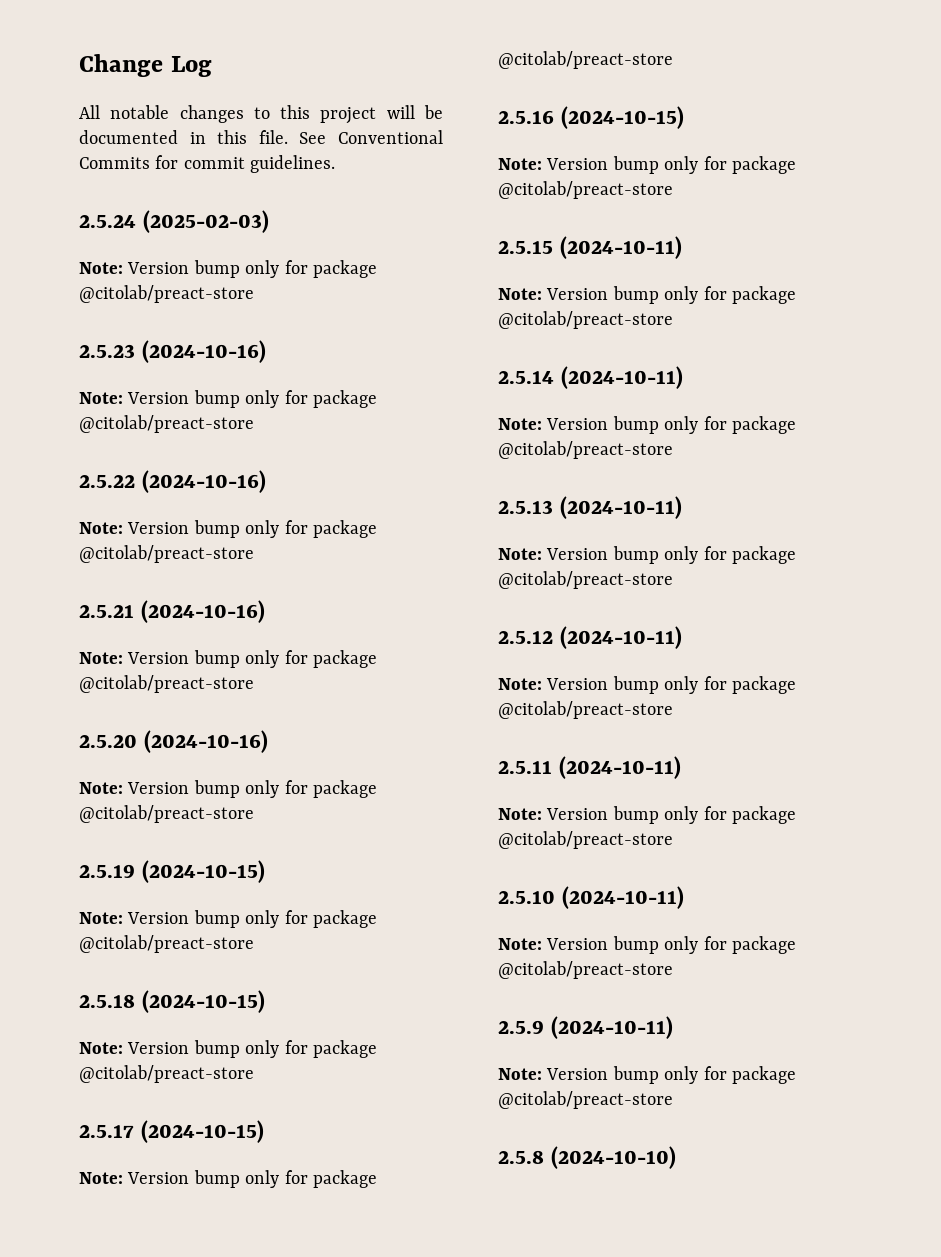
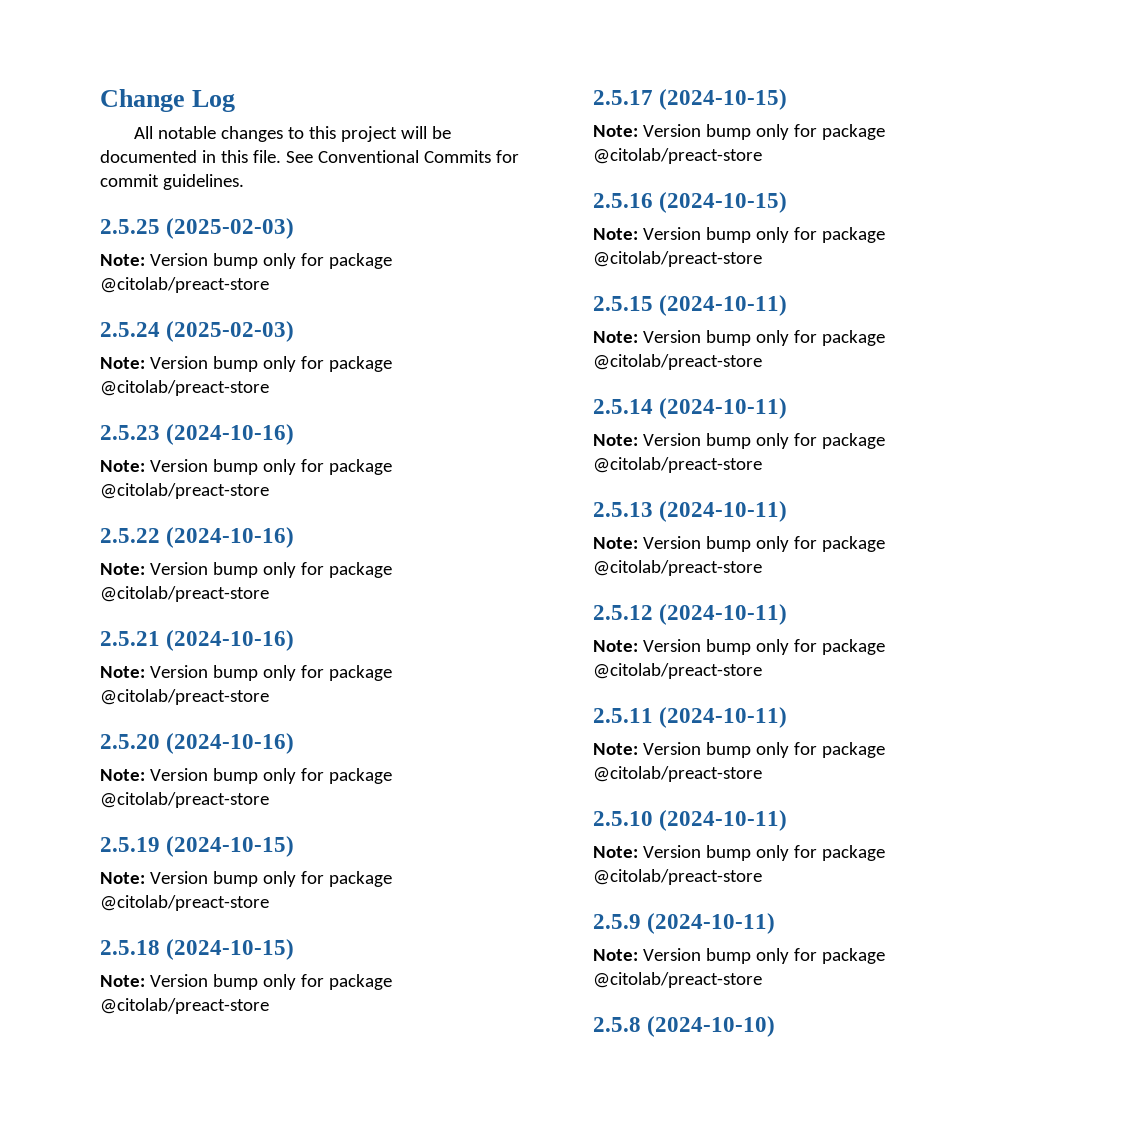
+ 2.5.25 (2025-02-03)
+ Note: Version bump only for package @citolab/preact-store

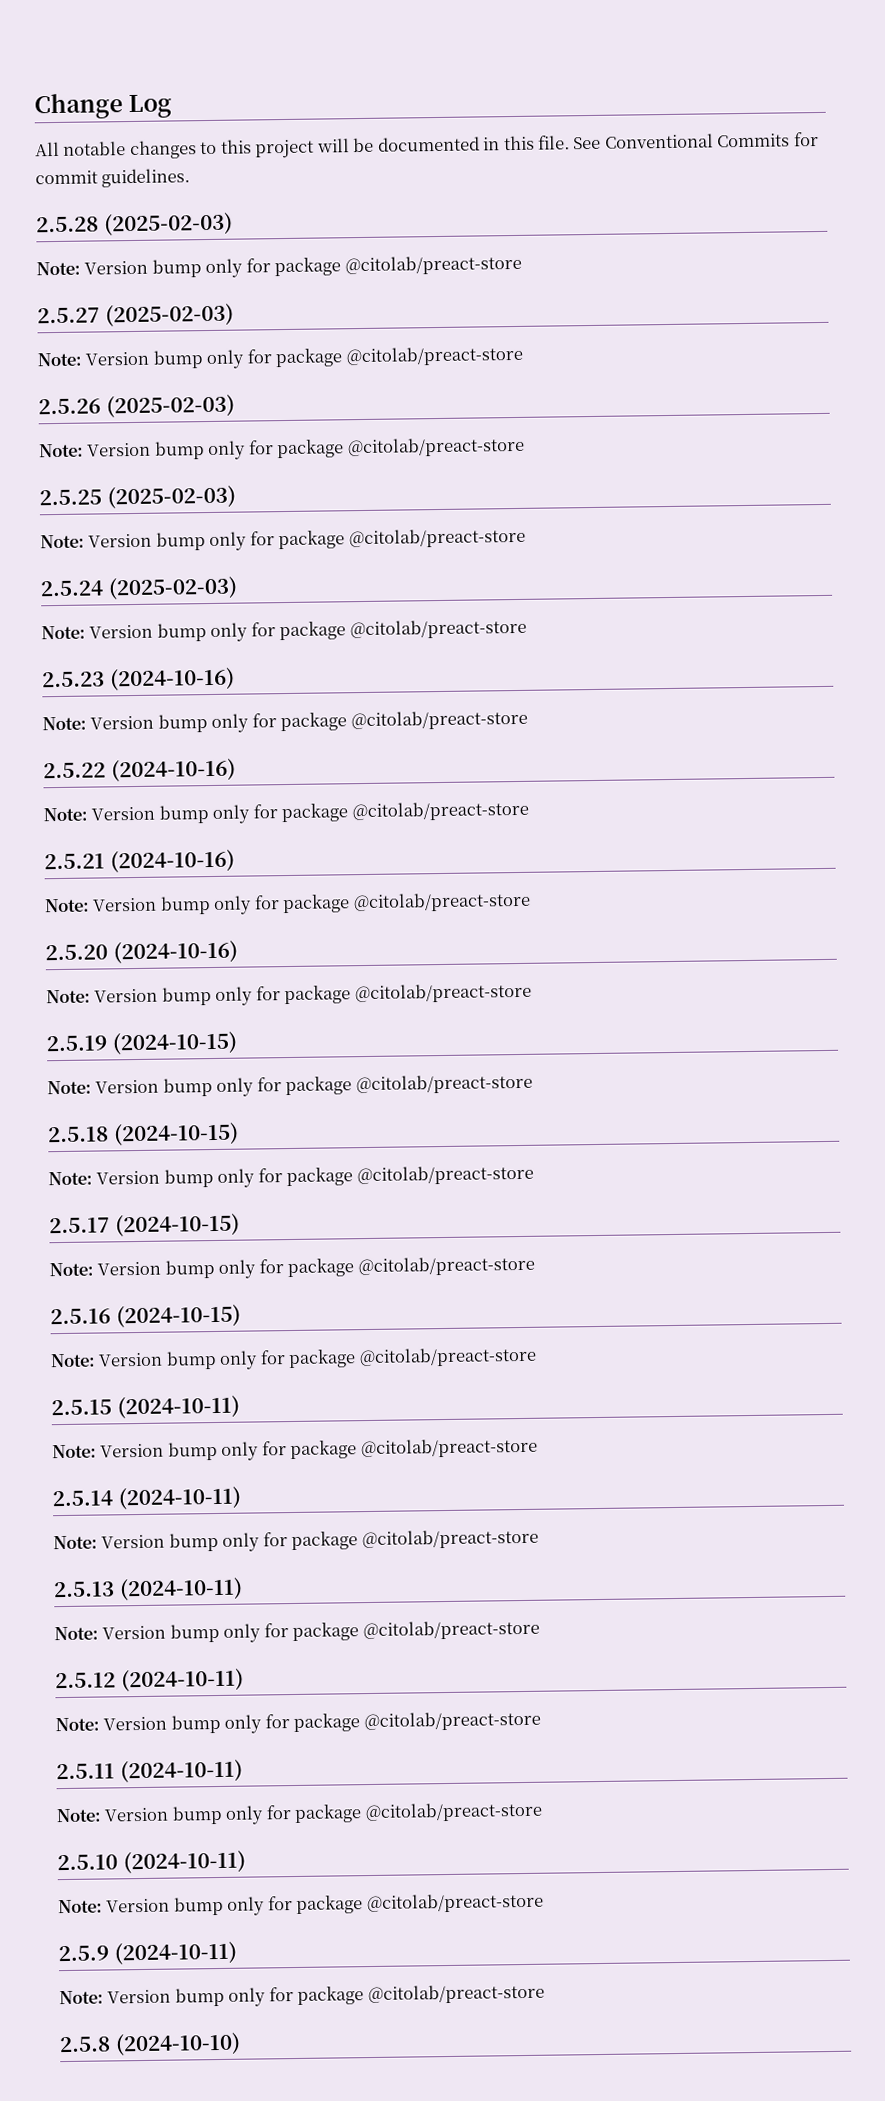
+ 2.5.28 (2025-02-03)
+ Note: Version bump only for package @citolab/preact-store
+ 2.5.27 (2025-02-03)
+ Note: Version bump only for package @citolab/preact-store
+ 2.5.26 (2025-02-03)
+ Note: Version bump only for package @citolab/preact-store

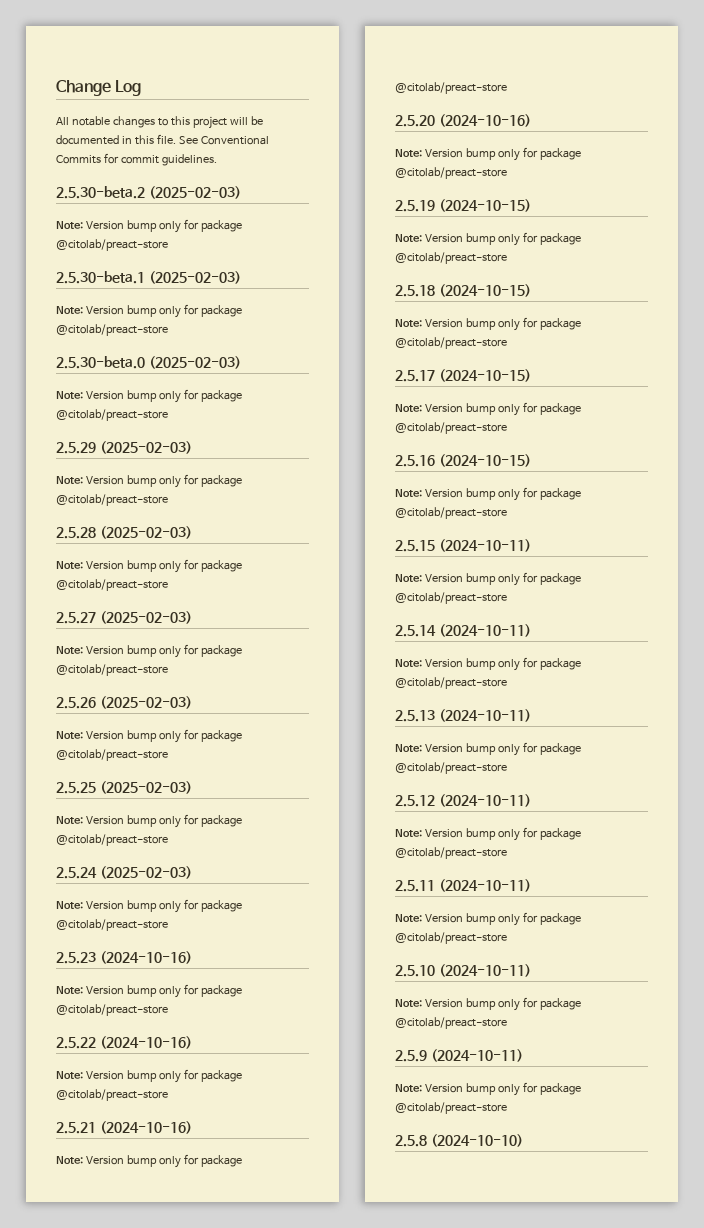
+ 2.5.30-beta.2 (2025-02-03)
+ Note: Version bump only for package @citolab/preact-store
+ 2.5.30-beta.1 (2025-02-03)
+ Note: Version bump only for package @citolab/preact-store
+ 2.5.30-beta.0 (2025-02-03)
+ Note: Version bump only for package @citolab/preact-store
+ 2.5.29 (2025-02-03)
+ Note: Version bump only for package @citolab/preact-store

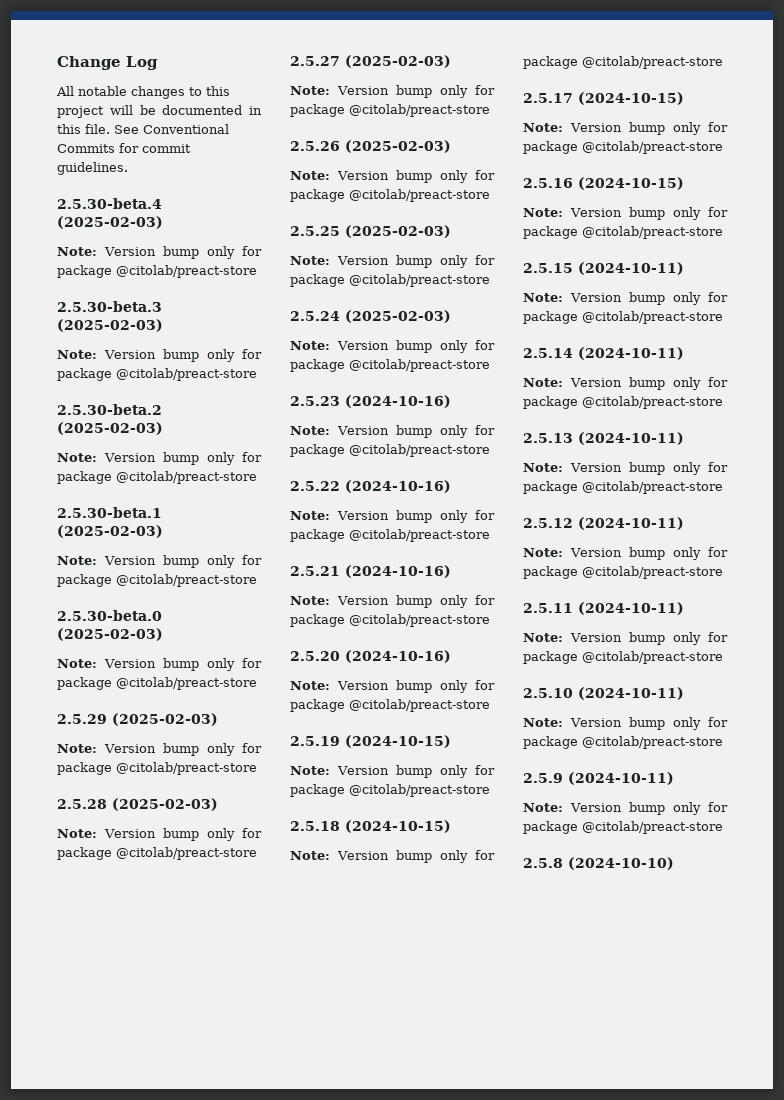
+ 2.5.30-beta.4 (2025-02-03)
+ Note: Version bump only for package @citolab/preact-store
+ 2.5.30-beta.3 (2025-02-03)
+ Note: Version bump only for package @citolab/preact-store

